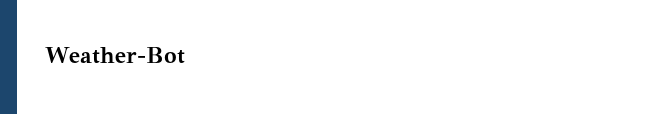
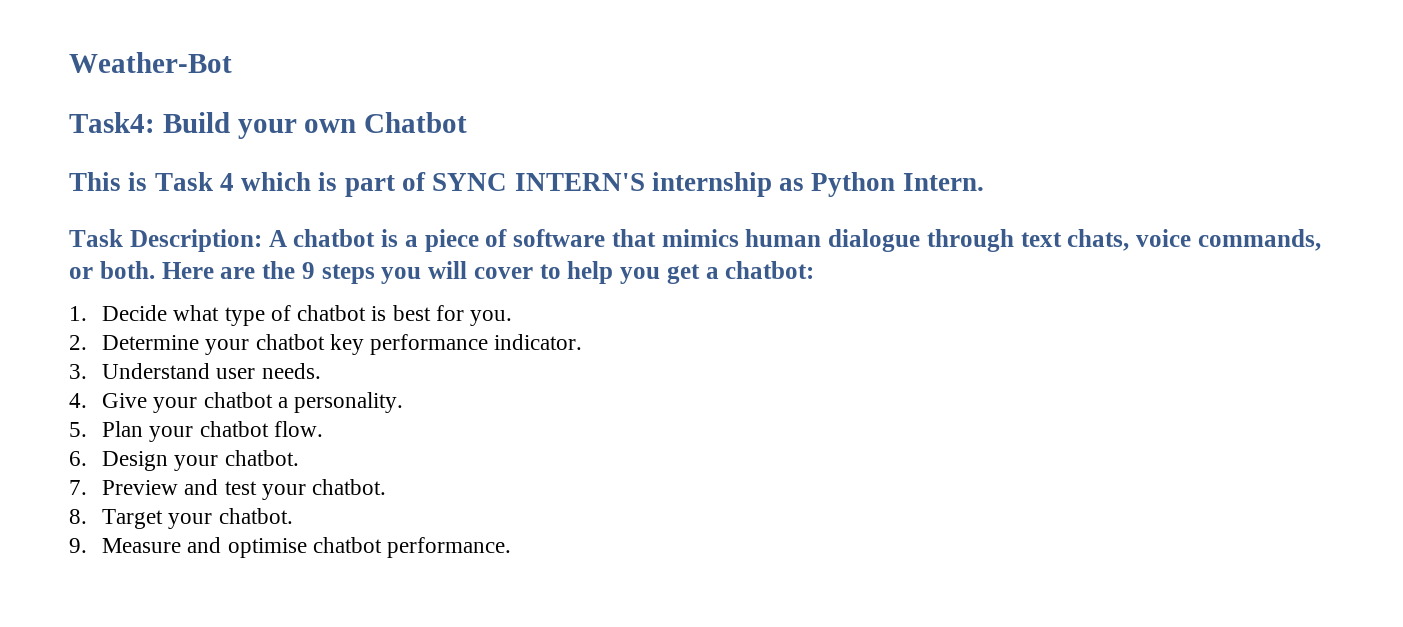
+ Task4: Build your own Chatbot
+ This is Task 4 which is part of SYNC INTERN'S internship as Python Intern.
+ Task Description: A chatbot is a piece of software that mimics human dialogue through text chats, voice commands, or both. Here are the 9 steps you will cover to help you get a chatbot:
+ 1. Decide what type of chatbot is best for you.
+ 2. Determine your chatbot key performance indicator.
+ 3. Understand user needs.
+ 4. Give your chatbot a personality.
+ 5. Plan your chatbot flow.
+ 6. Design your chatbot.
+ 7. Preview and test your chatbot.
+ 8. Target your chatbot.
+ 9. Measure and optimise chatbot performance.

